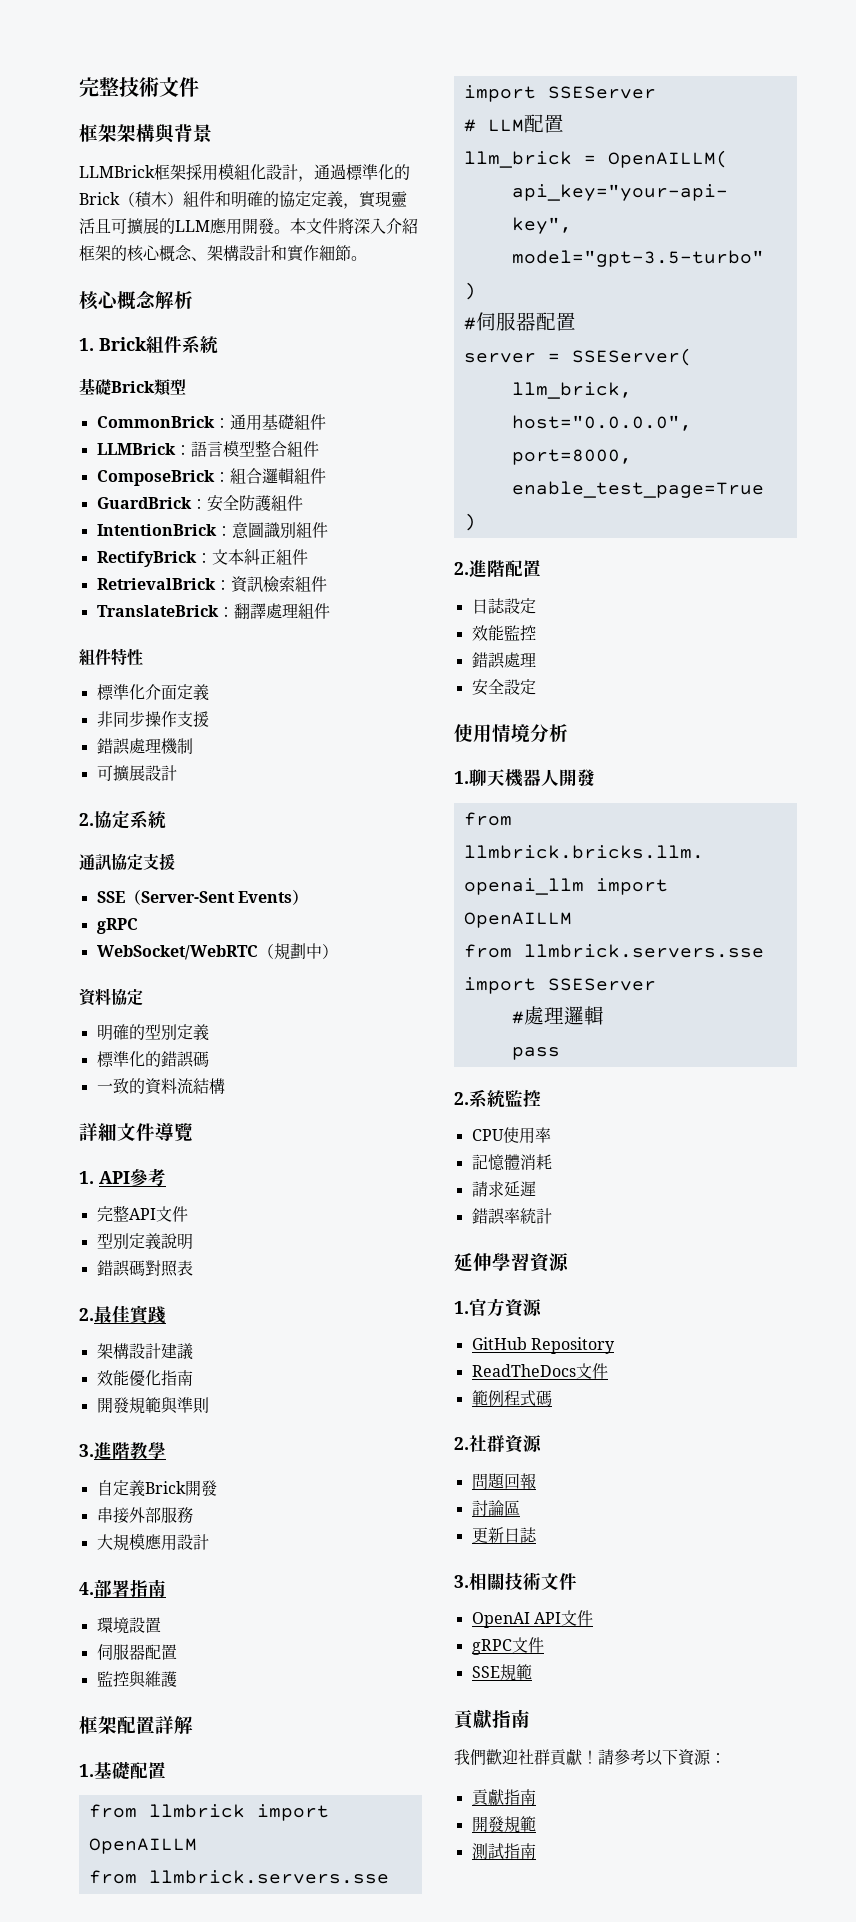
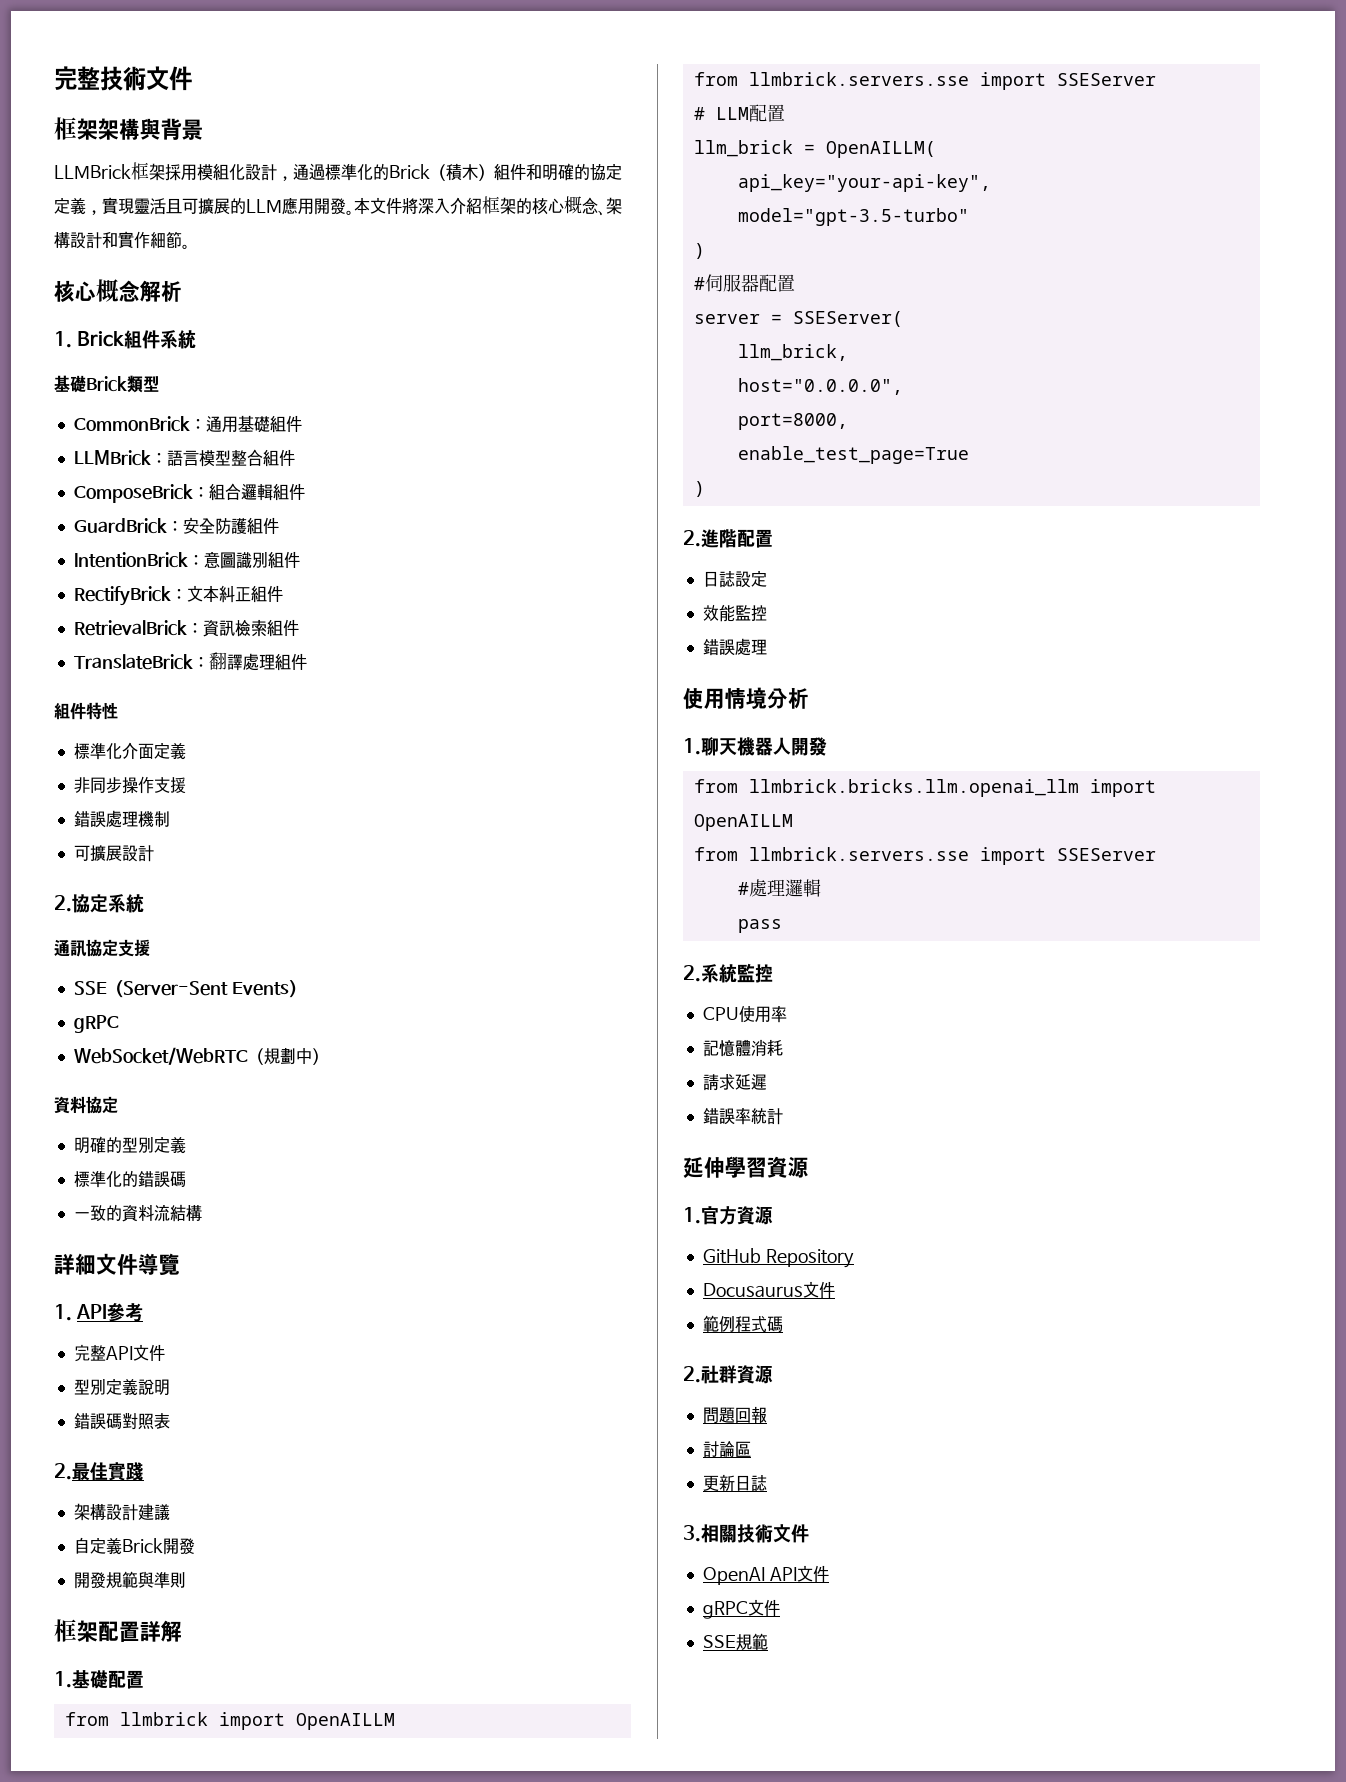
- 效能優化指南
+ 自定義Brick開發
- 3.進階教學
- 自定義Brick開發
- 串接外部服務
- 大規模應用設計
- 4.部署指南
- 環境設置
- 伺服器配置
- 監控與維護
- 安全設定
- ReadTheDocs文件
+ Docusaurus文件
  SSE規範
- 貢獻指南
- 我們歡迎社群貢獻！請參考以下資源：
- 貢獻指南
- 開發規範
- 測試指南

